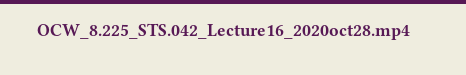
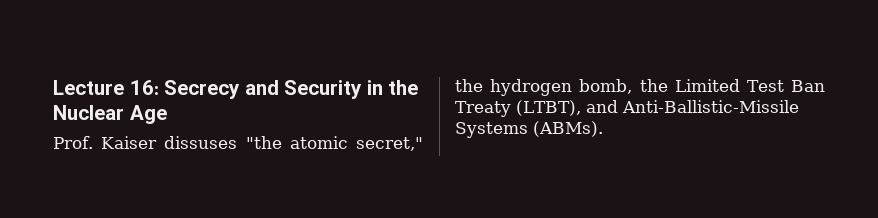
- OCW_8.225_STS.042_Lecture16_2020oct28.mp4
+ Lecture 16: Secrecy and Security in the Nuclear Age
+ Prof. Kaiser dissuses "the atomic secret," the hydrogen bomb, the Limited Test Ban Treaty (LTBT), and Anti-Ballistic-Missile Systems (ABMs).

